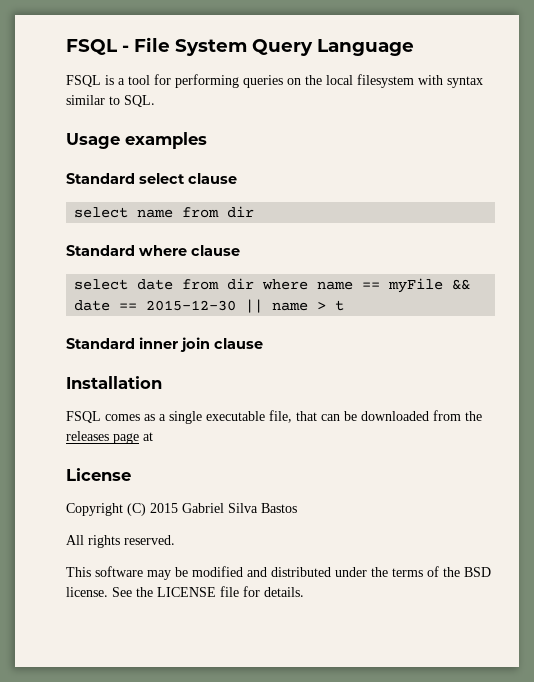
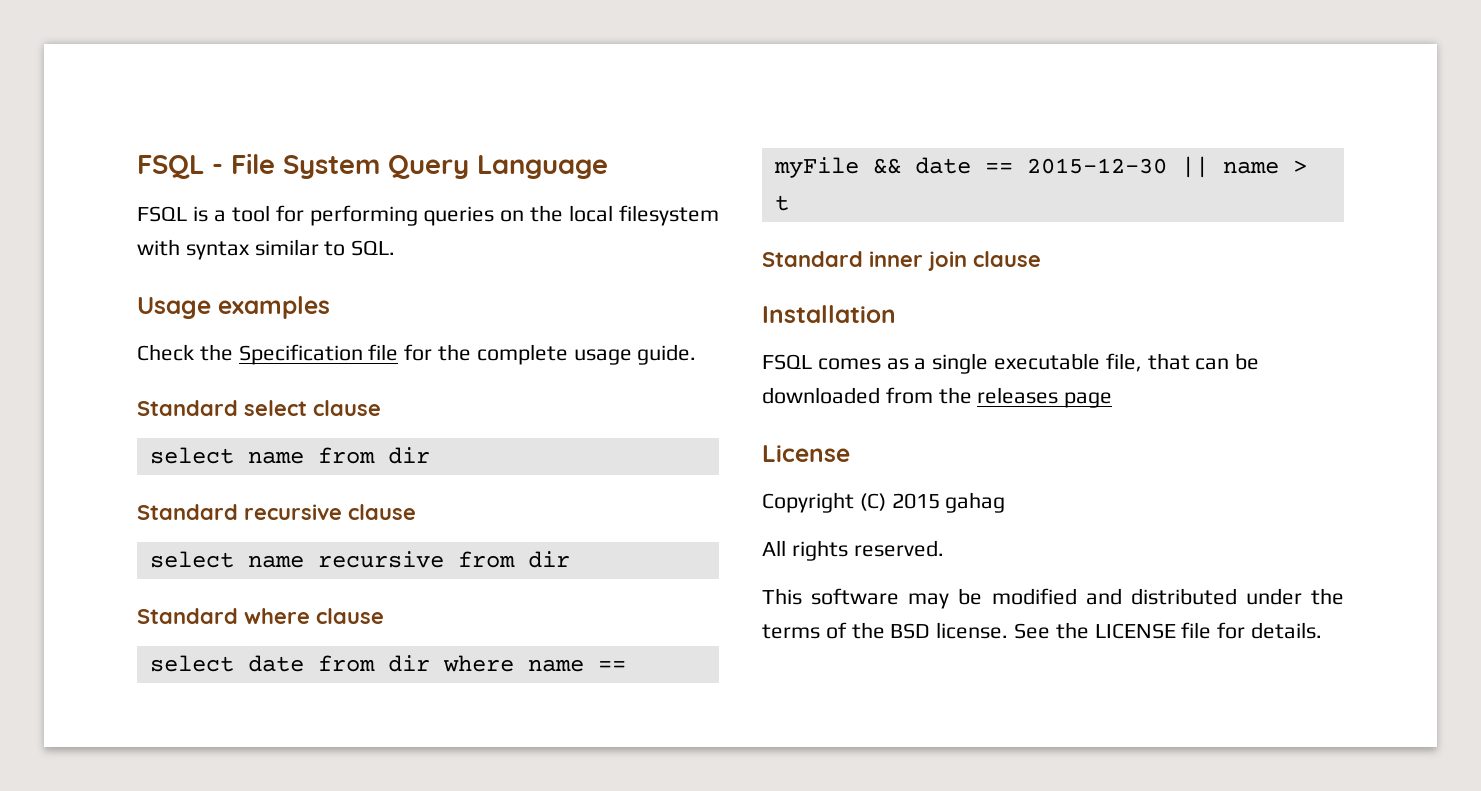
+ Check the Specification file for the complete usage guide.
+ Standard recursive clause
+ select name recursive from dir
- FSQL comes as a single executable file, that can be downloaded from the releases page at
+ FSQL comes as a single executable file, that can be downloaded from the releases page
- Copyright (C) 2015 Gabriel Silva Bastos
+ Copyright (C) 2015 gahag

